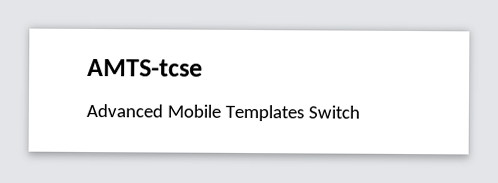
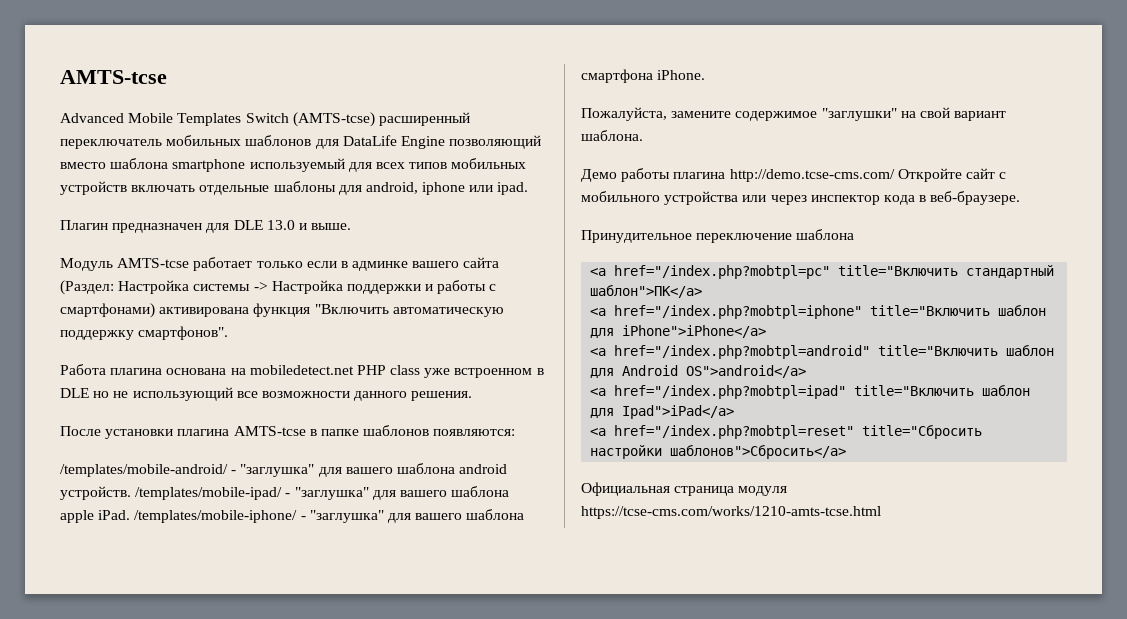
- Advanced Mobile Templates Switch
+ Advanced Mobile Templates Switch (AMTS-tcse) расширенный переключатель мобильных шаблонов для DataLife Engine позволяющий вместо шаблона smartphone используемый для всех типов мобильных устройств включать отдельные шаблоны для android, iphone или ipad.
+ Плагин предназначен для DLE 13.0 и выше.
+ Модуль AMTS-tcse работает только если в админке вашего сайта (Раздел: Настройка системы -> Настройка поддержки и работы с смартфонами) активирована функция "Включить автоматическую поддержку смартфонов".
+ Работа плагина основана на mobiledetect.net PHP class уже встроенном в DLE но не использующий все возможности данного решения.
+ После установки плагина AMTS-tcse в папке шаблонов появляются:
+ /templates/mobile-android/ - "заглушка" для вашего шаблона android устройств. /templates/mobile-ipad/ - "заглушка" для вашего шаблона apple iPad. /templates/mobile-iphone/ - "заглушка" для вашего шаблона смартфона iPhone.
+ Пожалуйста, замените содержимое "заглушки" на свой вариант шаблона.
+ Демо работы плагина http://demo.tcse-cms.com/ Откройте сайт с мобильного устройства или через инспектор кода в веб-браузере.
+ Принудительное переключение шаблона
+ <a href="/index.php?mobtpl=pc" title="Включить стандартный шаблон">ПК</a>
+ <a href="/index.php?mobtpl=iphone" title="Включить шаблон для iPhone">iPhone</a>
+ <a href="/index.php?mobtpl=android" title="Включить шаблон для Android OS">android</a>
+ <a href="/index.php?mobtpl=ipad" title="Включить шаблон для Ipad">iPad</a>
+ <a href="/index.php?mobtpl=reset" title="Сбросить настройки шаблонов">Сбросить</a>
+ Официальная страница модуля https://tcse-cms.com/works/1210-amts-tcse.html

